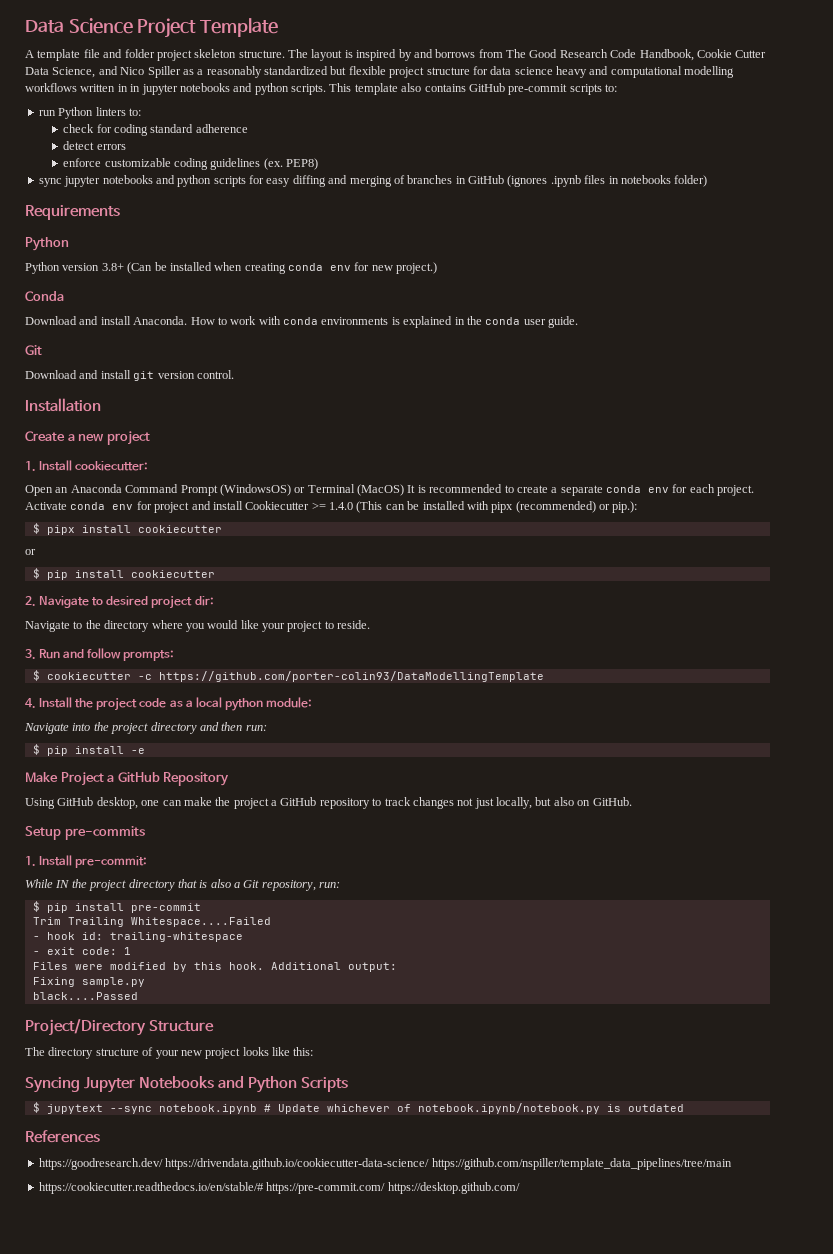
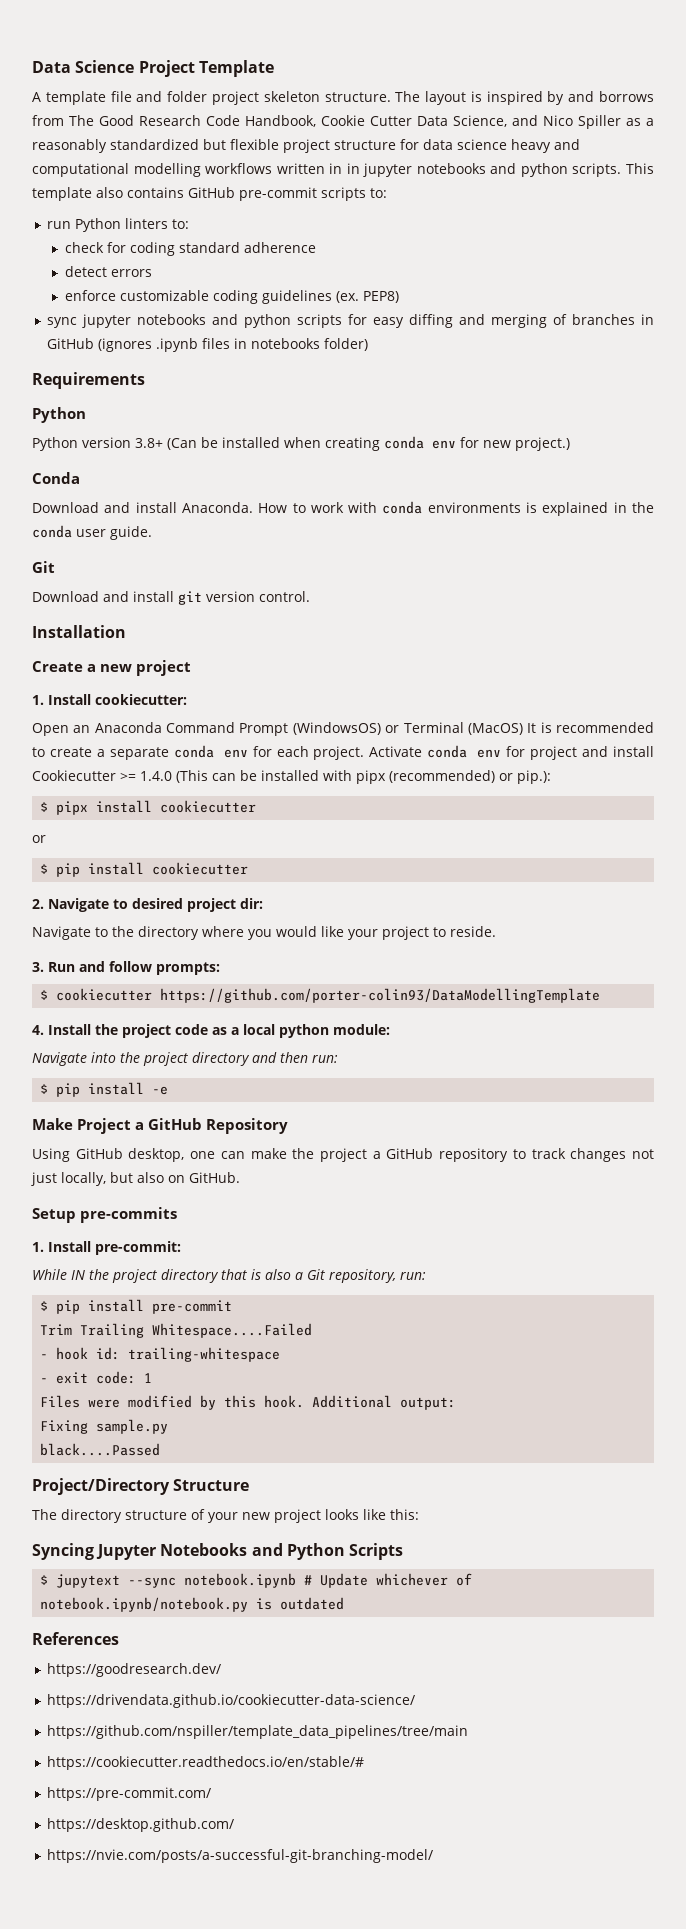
- $ cookiecutter -c https://github.com/porter-colin93/DataModellingTemplate
+ $ cookiecutter https://github.com/porter-colin93/DataModellingTemplate
- https://goodresearch.dev/ https://drivendata.github.io/cookiecutter-data-science/ https://github.com/nspiller/template_data_pipelines/tree/main
+ https://goodresearch.dev/
+ https://drivendata.github.io/cookiecutter-data-science/
+ https://github.com/nspiller/template_data_pipelines/tree/main
- https://cookiecutter.readthedocs.io/en/stable/# https://pre-commit.com/ https://desktop.github.com/
+ https://cookiecutter.readthedocs.io/en/stable/#
+ https://pre-commit.com/
+ https://desktop.github.com/
+ https://nvie.com/posts/a-successful-git-branching-model/

